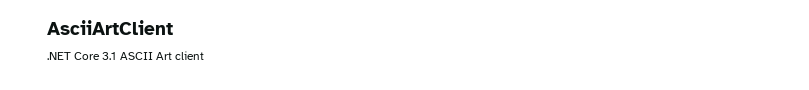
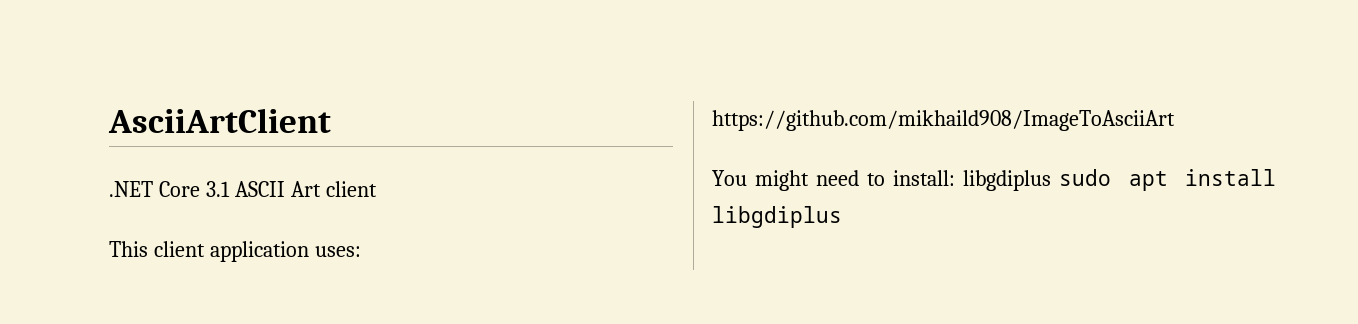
+ This client application uses: https://github.com/mikhaild908/ImageToAsciiArt
+ You might need to install: libgdiplus sudo apt install libgdiplus

